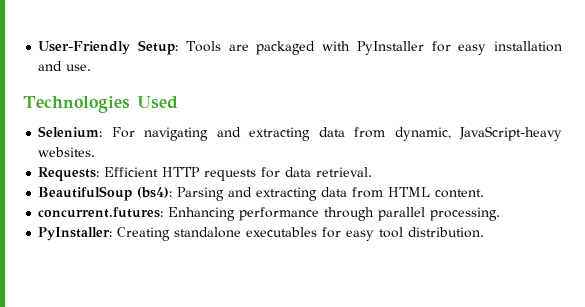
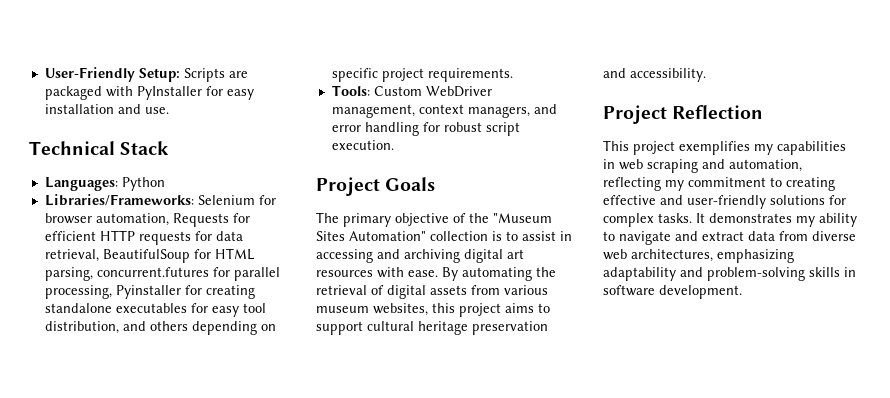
- User-Friendly Setup: Tools are packaged with PyInstaller for easy installation and use.
+ User-Friendly Setup: Scripts are packaged with PyInstaller for easy installation and use.
- Technologies Used
- Selenium: For navigating and extracting data from dynamic, JavaScript-heavy websites.
- Requests: Efficient HTTP requests for data retrieval.
- BeautifulSoup (bs4): Parsing and extracting data from HTML content.
- concurrent.futures: Enhancing performance through parallel processing.
- PyInstaller: Creating standalone executables for easy tool distribution.
+ Technical Stack
+ Languages: Python
+ Libraries/Frameworks: Selenium for browser automation, Requests for efficient HTTP requests for data retrieval, BeautifulSoup for HTML parsing, concurrent.futures for parallel processing, Pyinstaller for creating standalone executables for easy tool distribution, and others depending on specific project requirements.
+ Tools: Custom WebDriver management, context managers, and error handling for robust script execution.
+ Project Goals
+ The primary objective of the "Museum Sites Automation" collection is to assist in accessing and archiving digital art resources with ease. By automating the retrieval of digital assets from various museum websites, this project aims to support cultural heritage preservation and accessibility.
+ Project Reflection
+ This project exemplifies my capabilities in web scraping and automation, reflecting my commitment to creating effective and user-friendly solutions for complex tasks. It demonstrates my ability to navigate and extract data from diverse web architectures, emphasizing adaptability and problem-solving skills in software development.

